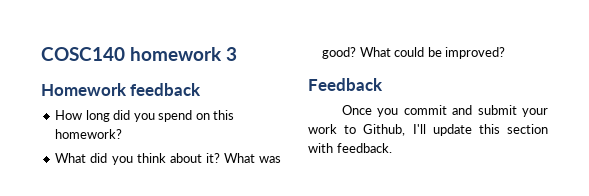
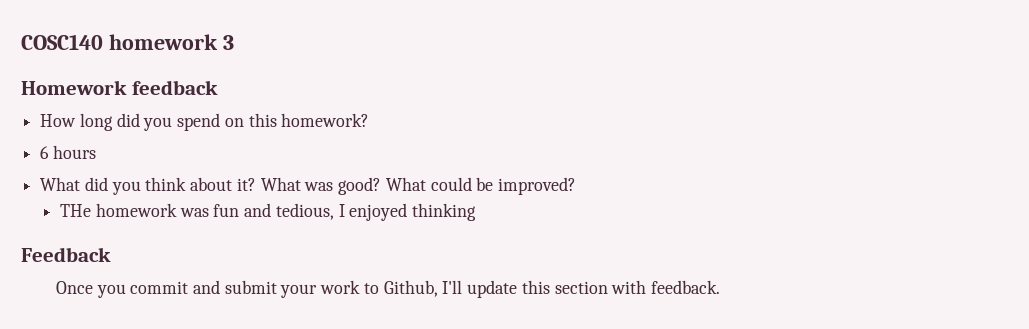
+ 6 hours
+ THe homework was fun and tedious, I enjoyed thinking

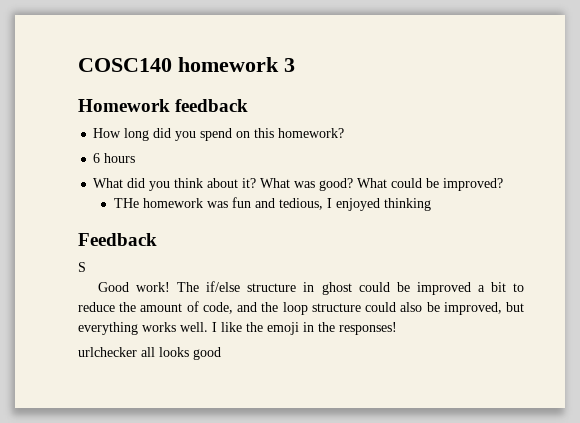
- Once you commit and submit your work to Github, I'll update this section with feedback.
+ S
+ Good work! The if/else structure in ghost could be improved a bit to reduce the amount of code, and the loop structure could also be improved, but everything works well. I like the emoji in the responses!
+ urlchecker all looks good

